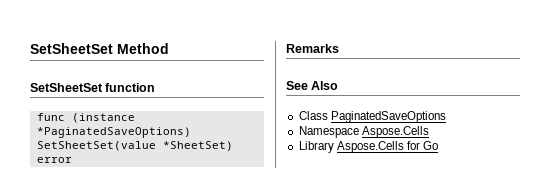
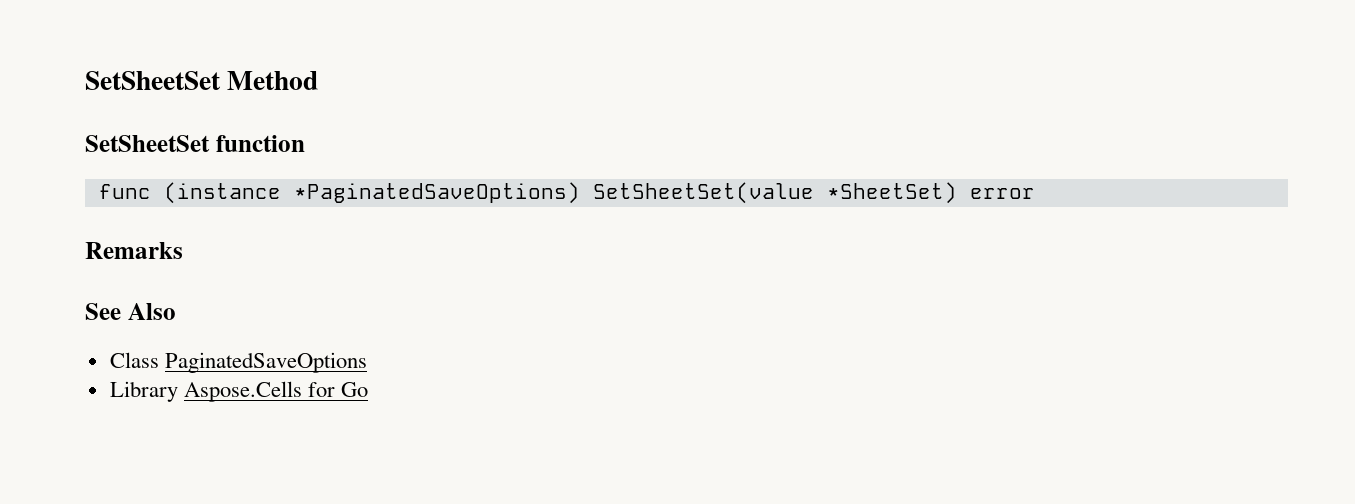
- Namespace Aspose.Cells

